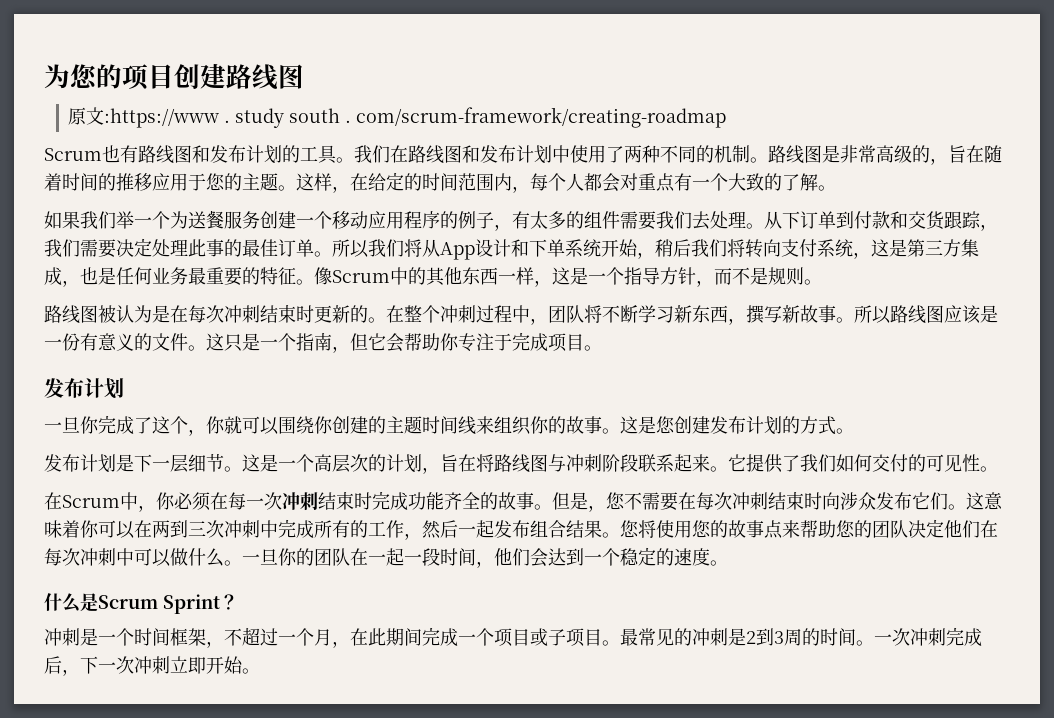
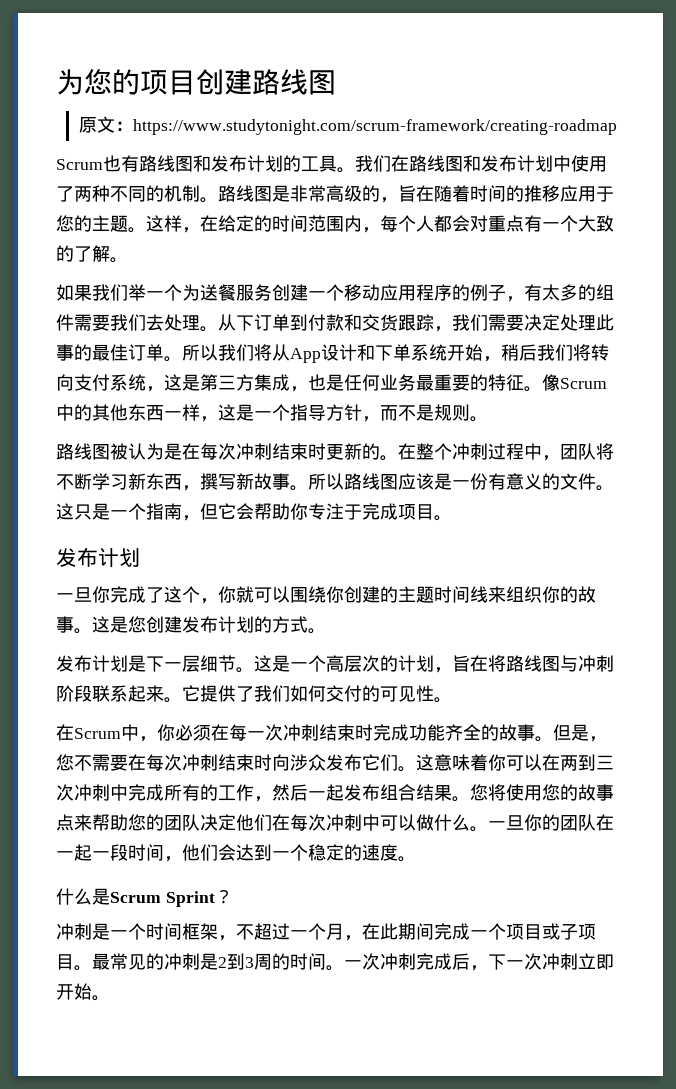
- 原文:https://www . study south . com/scrum-framework/creating-roadmap
+ 原文：https://www.studytonight.com/scrum-framework/creating-roadmap

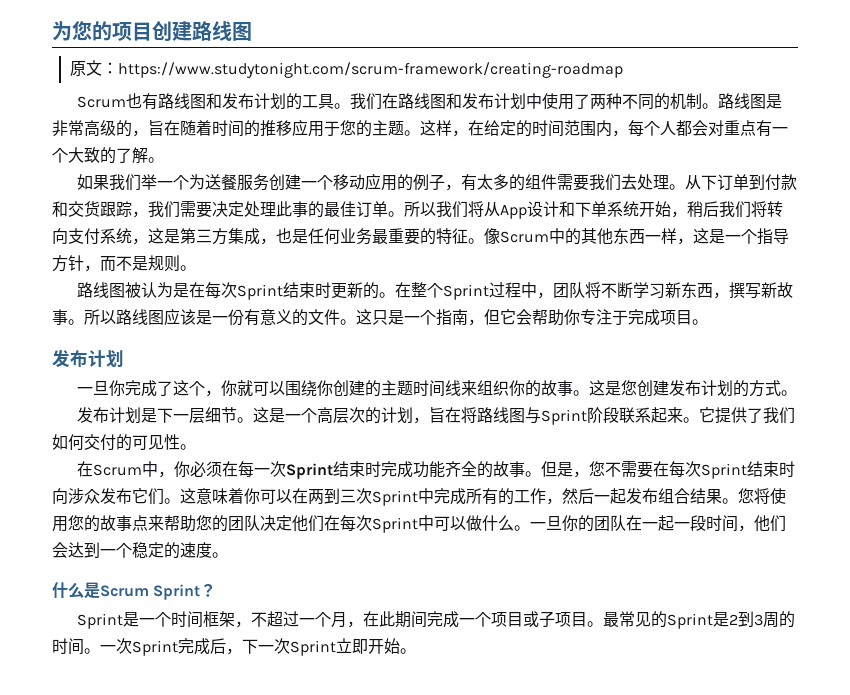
- 如果我们举一个为送餐服务创建一个移动应用程序的例子，有太多的组件需要我们去处理。
+ 如果我们举一个为送餐服务创建一个移动应用的例子，有太多的组件需要我们去处理。
- 路线图被认为是在每次冲刺结束时更新的。
+ 路线图被认为是在每次Sprint结束时更新的。
- 在整个冲刺过程中，团队将不断学习新东西，撰写新故事。
+ 在整个Sprint过程中，团队将不断学习新东西，撰写新故事。
- 这是一个高层次的计划，旨在将路线图与冲刺阶段联系起来。
+ 这是一个高层次的计划，旨在将路线图与Sprint阶段联系起来。
- 在Scrum中，你必须在每一次冲刺结束时完成功能齐全的故事。
+ 在Scrum中，你必须在每一次Sprint结束时完成功能齐全的故事。
- 但是，您不需要在每次冲刺结束时向涉众发布它们。
+ 但是，您不需要在每次Sprint结束时向涉众发布它们。
- 这意味着你可以在两到三次冲刺中完成所有的工作，然后一起发布组合结果。
+ 这意味着你可以在两到三次Sprint中完成所有的工作，然后一起发布组合结果。
- 您将使用您的故事点来帮助您的团队决定他们在每次冲刺中可以做什么。
+ 您将使用您的故事点来帮助您的团队决定他们在每次Sprint中可以做什么。
- 冲刺是一个时间框架，不超过一个月，在此期间完成一个项目或子项目。
+ Sprint是一个时间框架，不超过一个月，在此期间完成一个项目或子项目。
- 最常见的冲刺是2到3周的时间。
+ 最常见的Sprint是2到3周的时间。
- 一次冲刺完成后，下一次冲刺立即开始。
+ 一次Sprint完成后，下一次Sprint立即开始。

